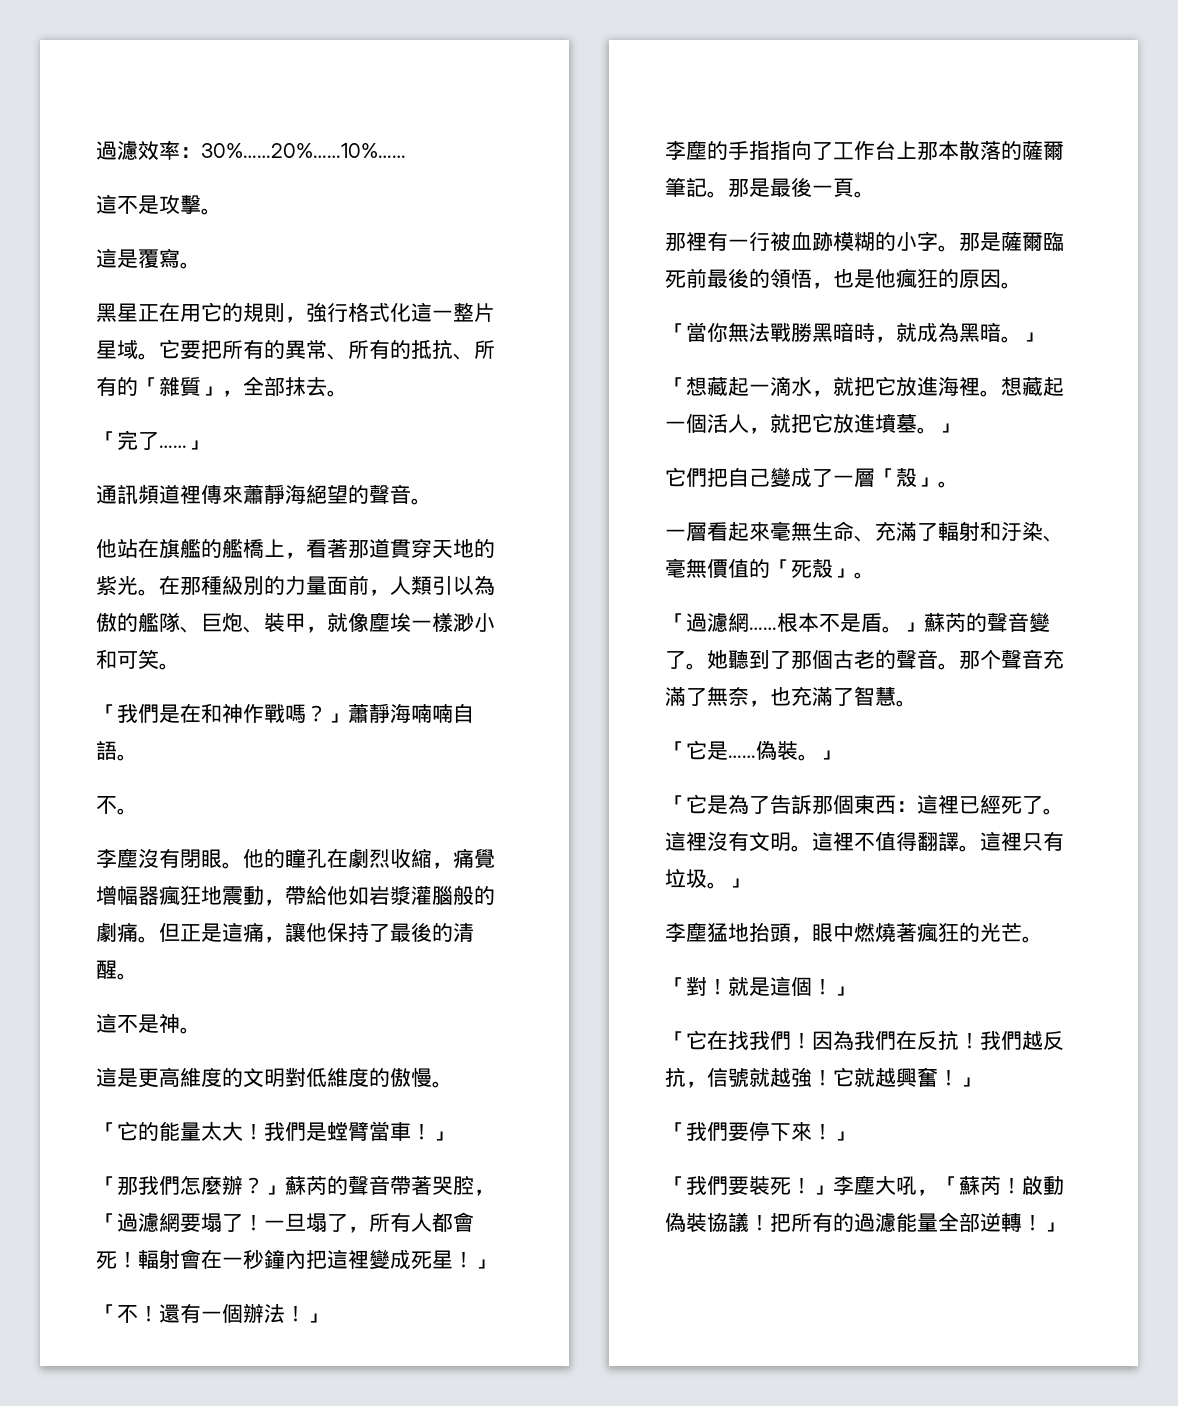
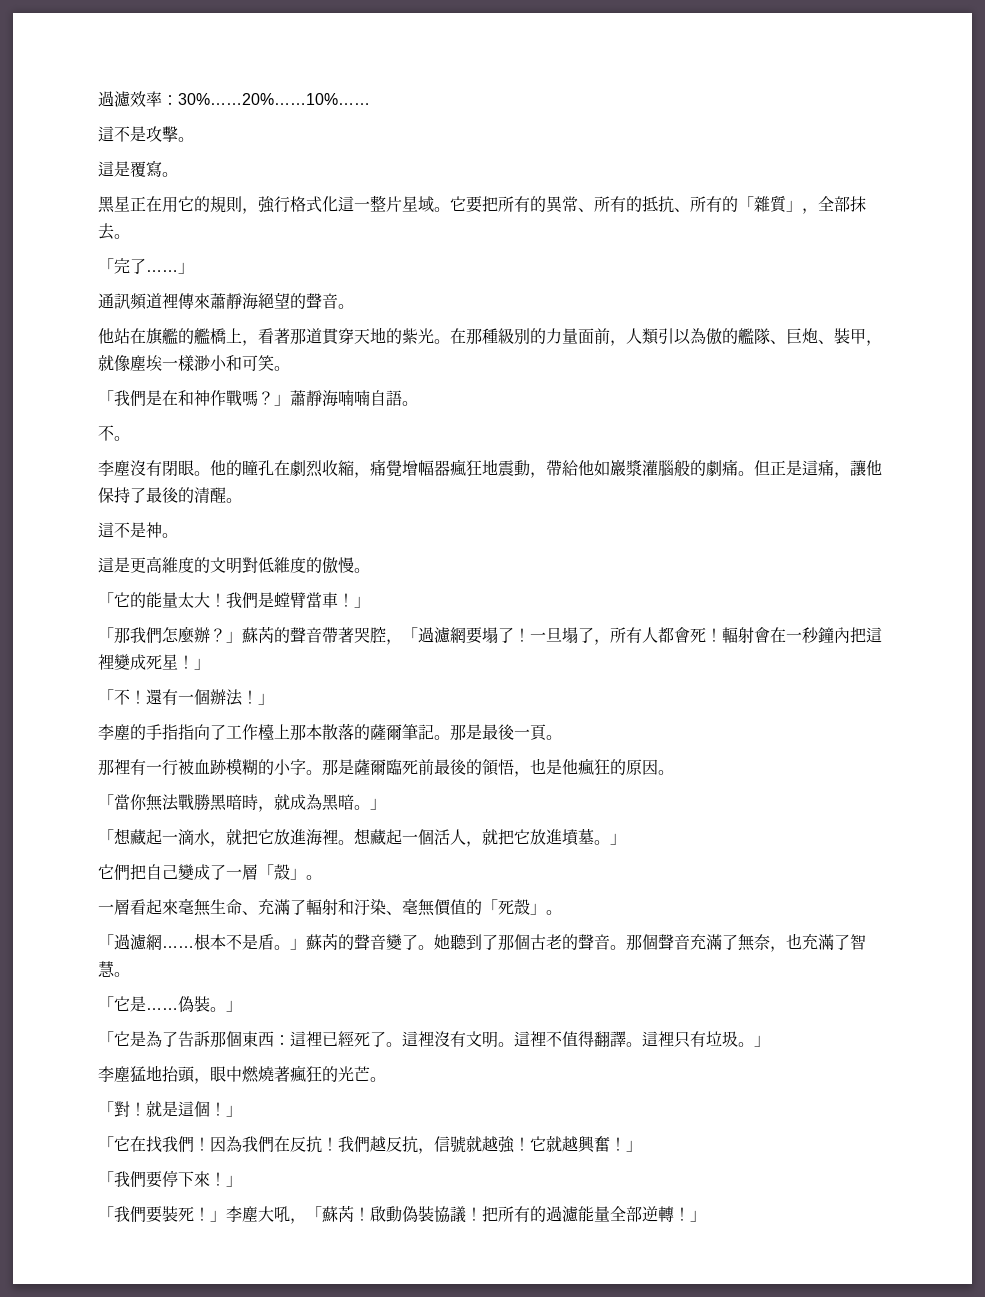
- 他的瞳孔在劇烈收縮，痛覺增幅器瘋狂地震動，帶給他如岩漿灌腦般的劇痛。
+ 他的瞳孔在劇烈收縮，痛覺增幅器瘋狂地震動，帶給他如巖漿灌腦般的劇痛。
- 李塵的手指指向了工作台上那本散落的薩爾筆記。
+ 李塵的手指指向了工作檯上那本散落的薩爾筆記。
- 那个聲音充滿了無奈，也充滿了智慧。
+ 那個聲音充滿了無奈，也充滿了智慧。

